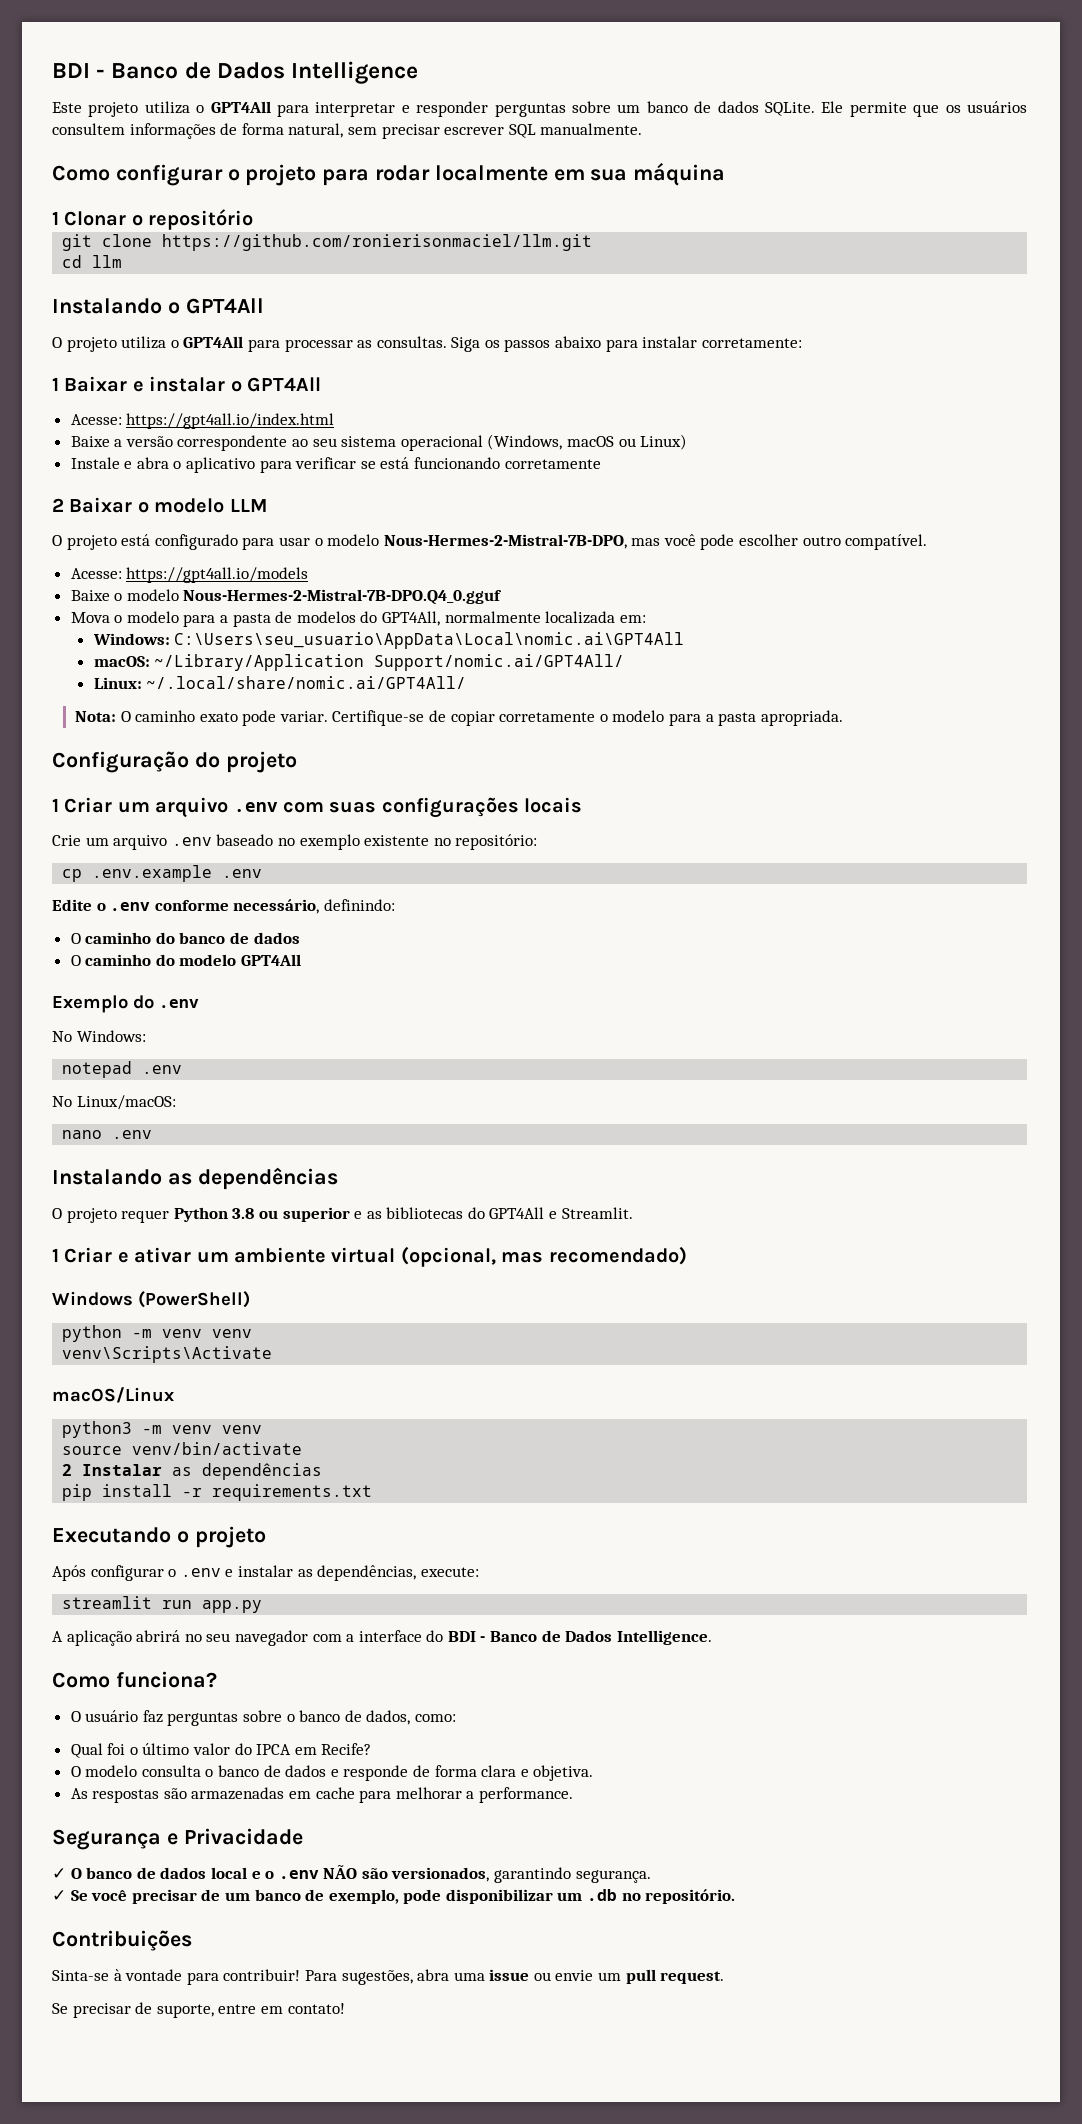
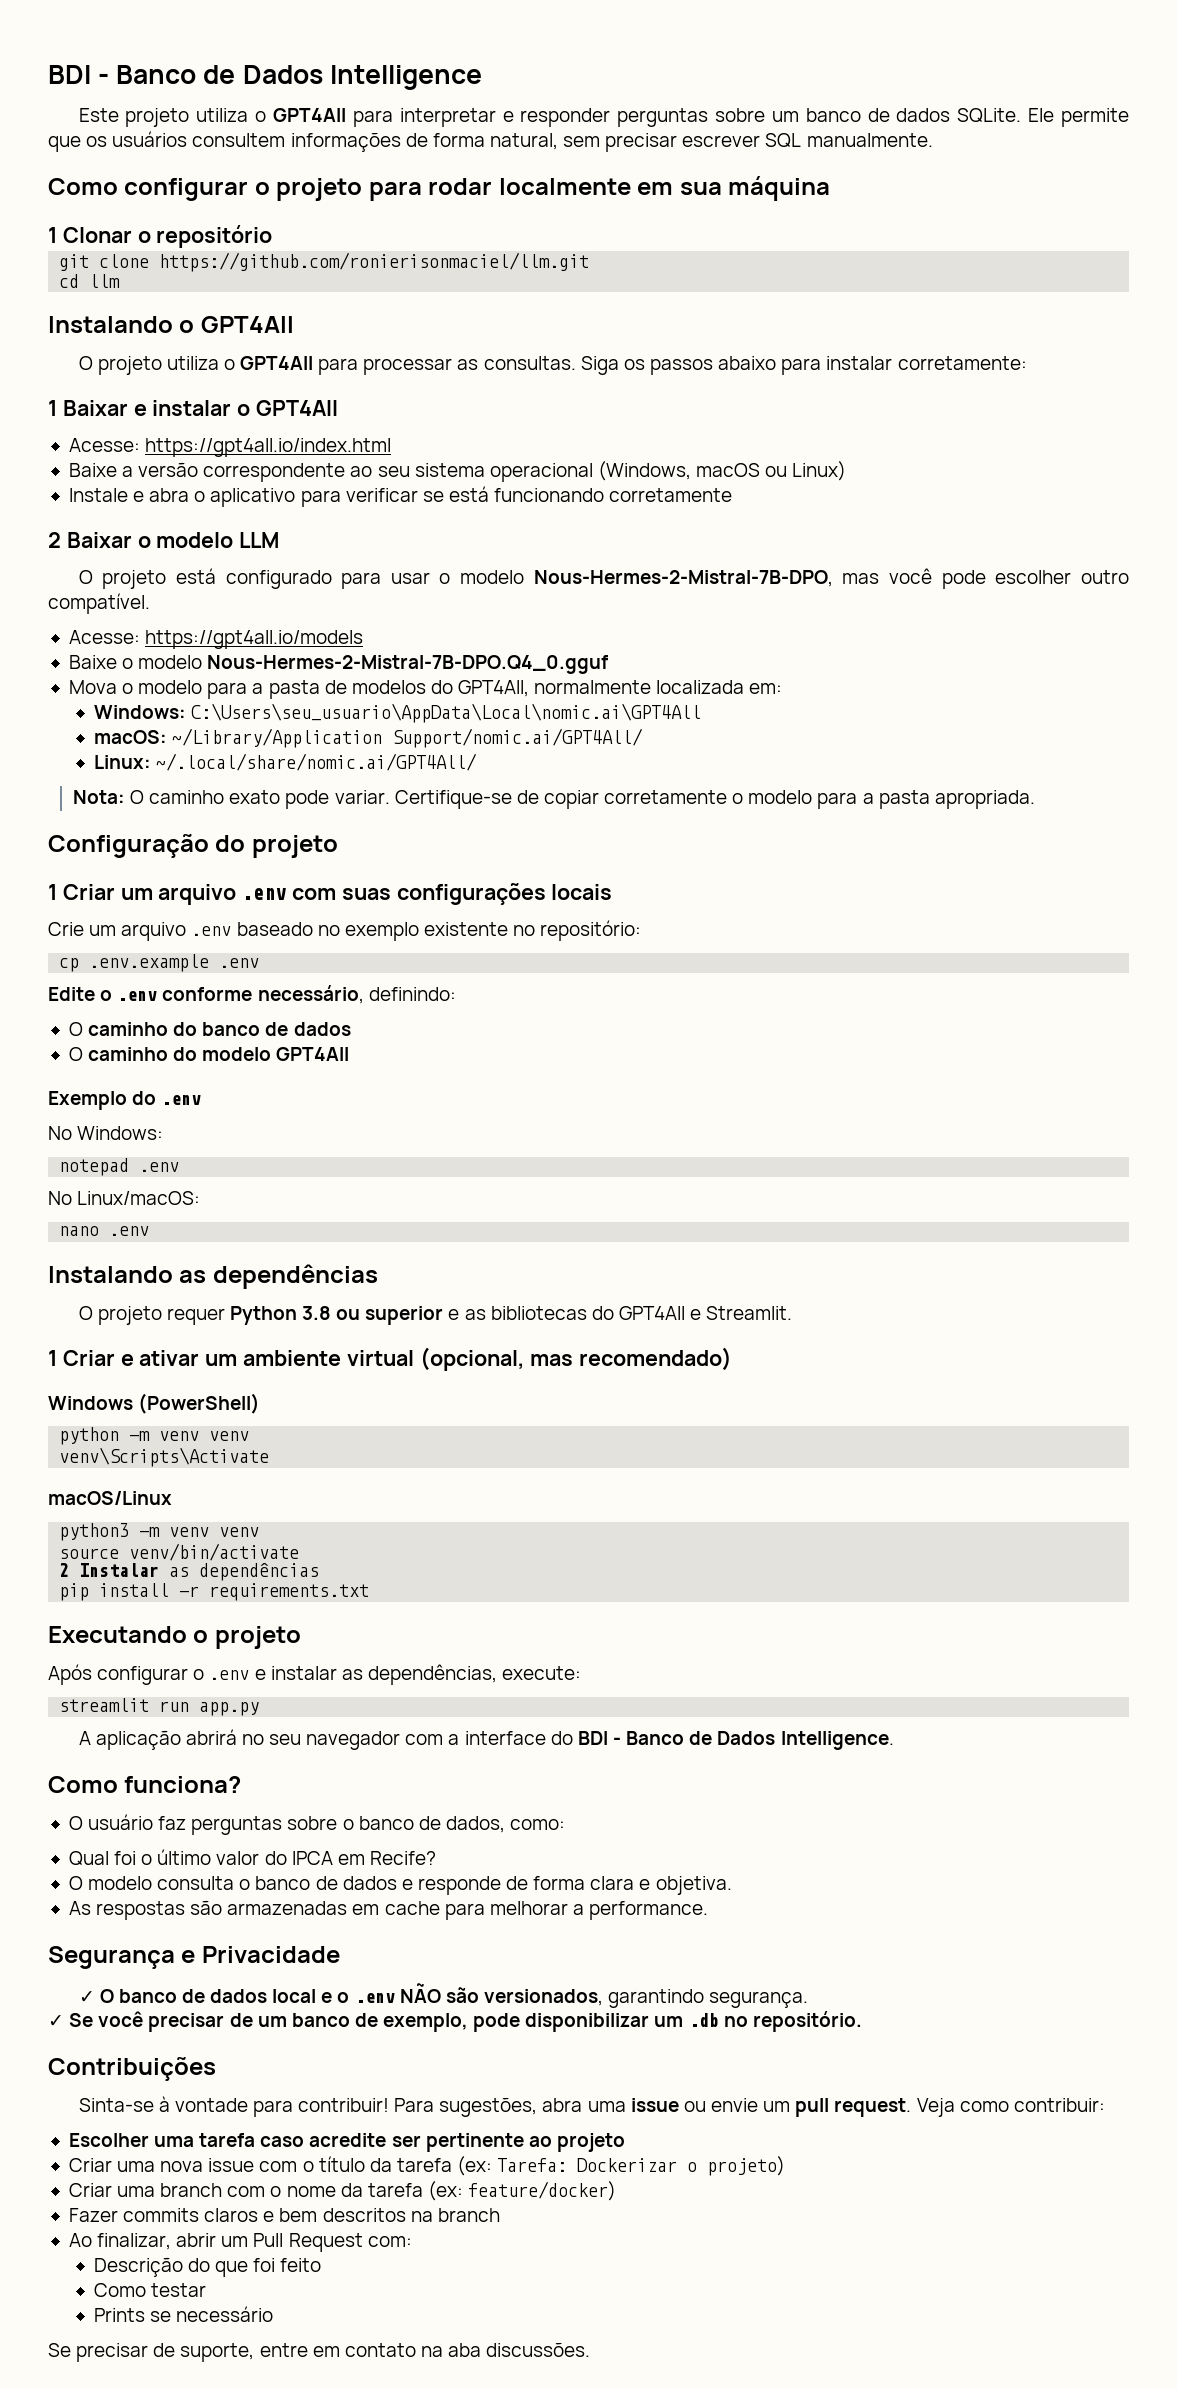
+ Veja como contribuir:
+ Escolher uma tarefa caso acredite ser pertinente ao projeto
+ Criar uma nova issue com o título da tarefa (ex: Tarefa: Dockerizar o projeto)
+ Criar uma branch com o nome da tarefa (ex: feature/docker)
+ Fazer commits claros e bem descritos na branch
+ Ao finalizar, abrir um Pull Request com:
+ Descrição do que foi feito
+ Como testar
+ Prints se necessário
- Se precisar de suporte, entre em contato!
+ Se precisar de suporte, entre em contato na aba discussões.

